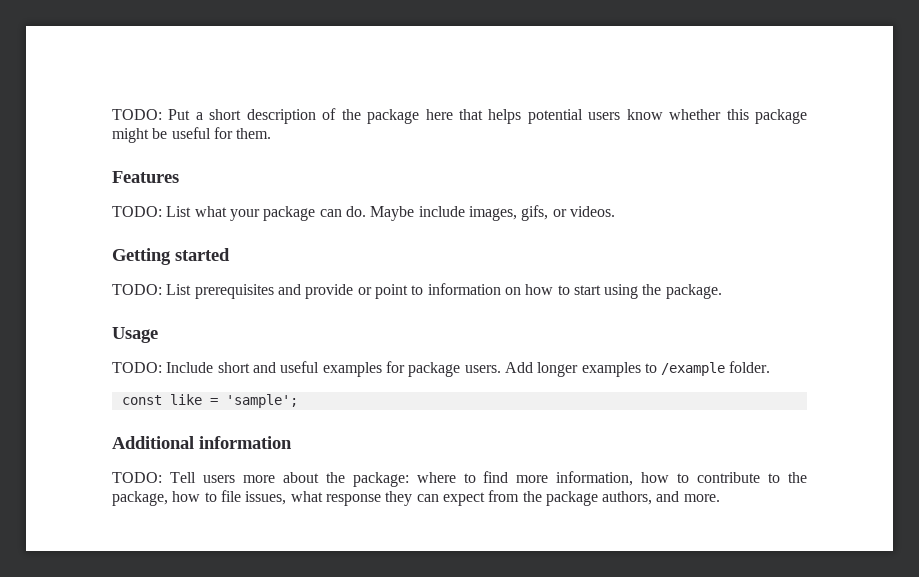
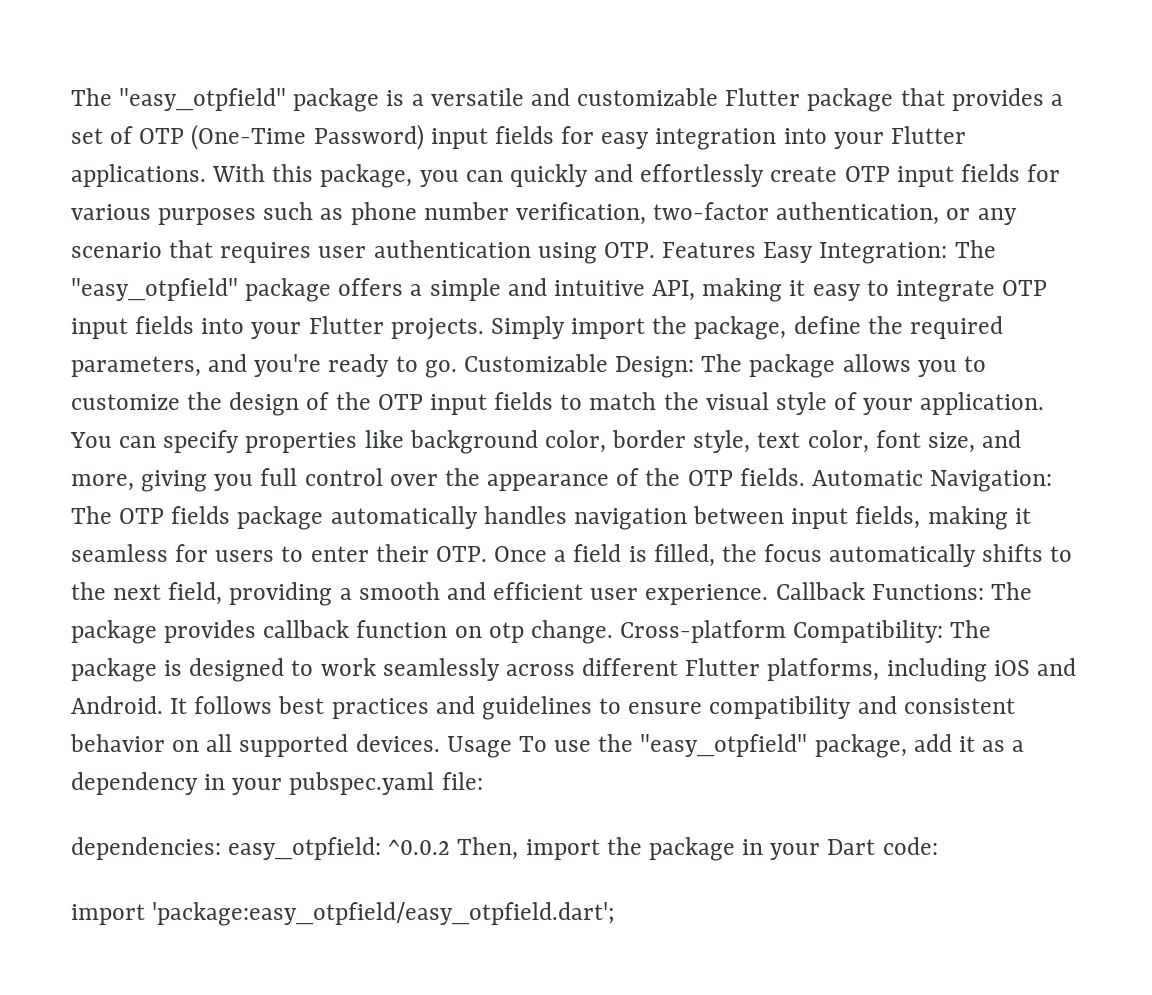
- TODO: Put a short description of the package here that helps potential users know whether this package might be useful for them.
- Features
- TODO: List what your package can do. Maybe include images, gifs, or videos.
- Getting started
- TODO: List prerequisites and provide or point to information on how to start using the package.
- Usage
- TODO: Include short and useful examples for package users. Add longer examples to /example folder.
- const like = 'sample';
- Additional information
- TODO: Tell users more about the package: where to find more information, how to contribute to the package, how to file issues, what response they can expect from the package authors, and more.
+ The "easy_otpfield" package is a versatile and customizable Flutter package that provides a set of OTP (One-Time Password) input fields for easy integration into your Flutter applications. With this package, you can quickly and effortlessly create OTP input fields for various purposes such as phone number verification, two-factor authentication, or any scenario that requires user authentication using OTP. Features Easy Integration: The "easy_otpfield" package offers a simple and intuitive API, making it easy to integrate OTP input fields into your Flutter projects. Simply import the package, define the required parameters, and you're ready to go. Customizable Design: The package allows you to customize the design of the OTP input fields to match the visual style of your application. You can specify properties like background color, border style, text color, font size, and more, giving you full control over the appearance of the OTP fields. Automatic Navigation: The OTP fields package automatically handles navigation between input fields, making it seamless for users to enter their OTP. Once a field is filled, the focus automatically shifts to the next field, providing a smooth and efficient user experience. Callback Functions: The package provides callback function on otp change. Cross-platform Compatibility: The package is designed to work seamlessly across different Flutter platforms, including iOS and Android. It follows best practices and guidelines to ensure compatibility and consistent behavior on all supported devices. Usage To use the "easy_otpfield" package, add it as a dependency in your pubspec.yaml file:
+ dependencies: easy_otpfield: ^0.0.2 Then, import the package in your Dart code:
+ import 'package:easy_otpfield/easy_otpfield.dart';

